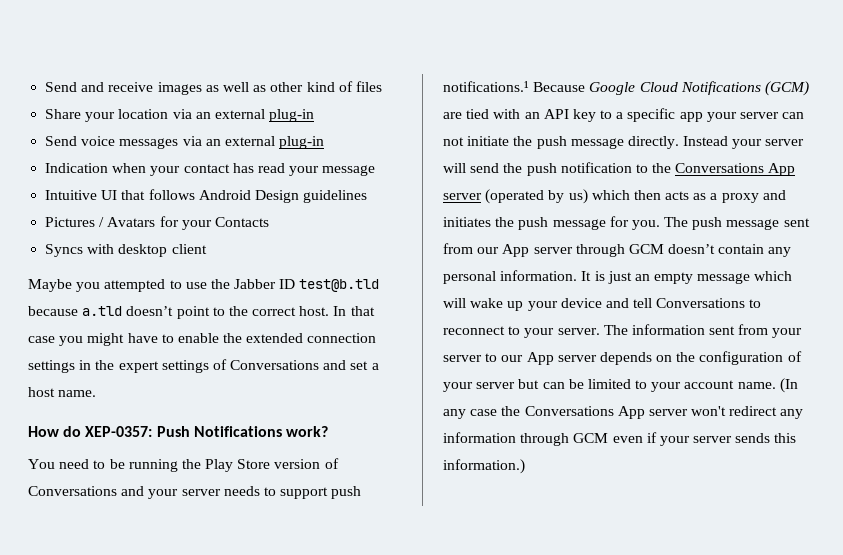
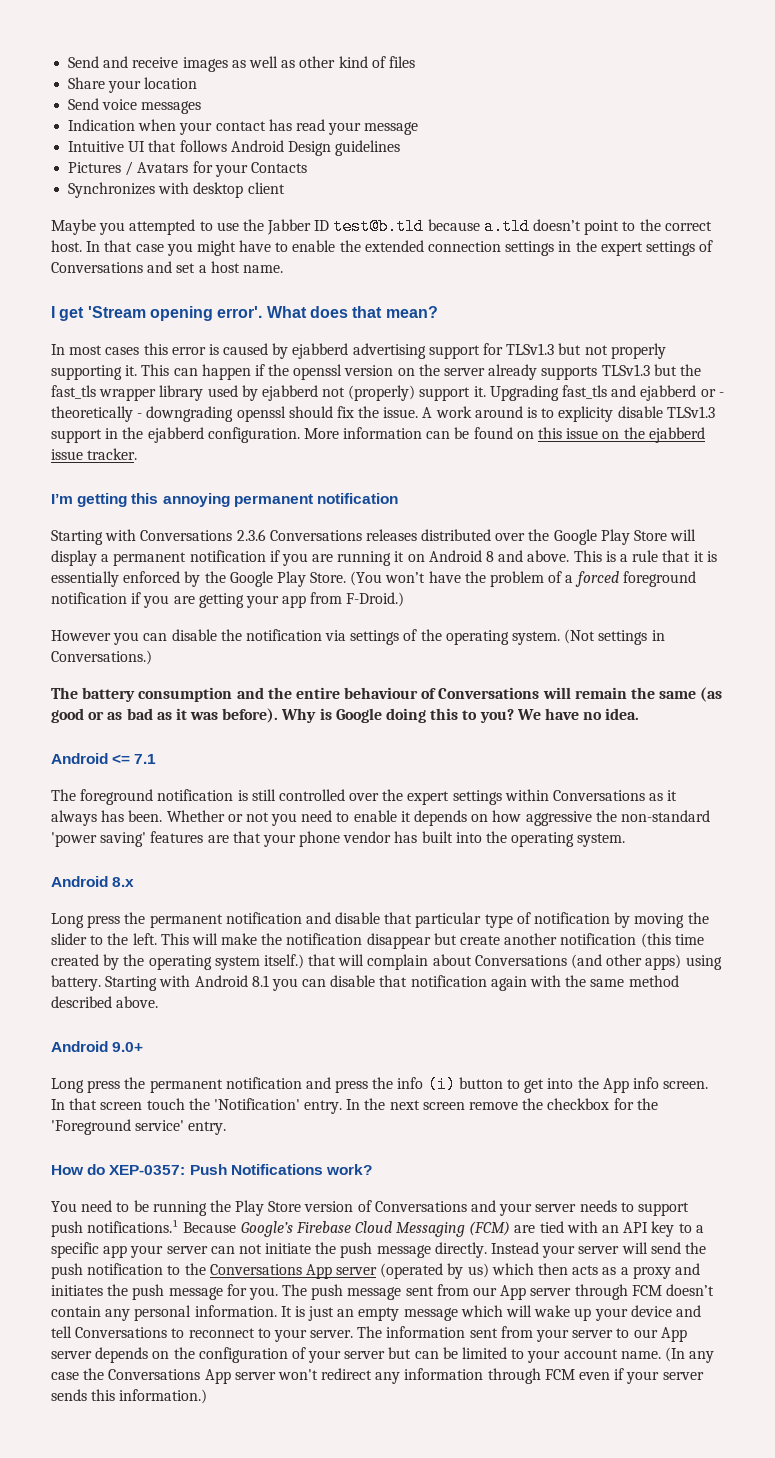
- Share your location via an external plug-in
+ Share your location
- Send voice messages via an external plug-in
+ Send voice messages
- Syncs with desktop client
+ Synchronizes with desktop client
+ I get 'Stream opening error'. What does that mean?
+ In most cases this error is caused by ejabberd advertising support for TLSv1.3 but not properly supporting it. This can happen if the openssl version on the server already supports TLSv1.3 but the fast_tls wrapper library used by ejabberd not (properly) support it. Upgrading fast_tls and ejabberd or - theoretically - downgrading openssl should fix the issue. A work around is to explicity disable TLSv1.3 support in the ejabberd configuration. More information can be found on this issue on the ejabberd issue tracker.
+ I’m getting this annoying permanent notification
+ Starting with Conversations 2.3.6 Conversations releases distributed over the Google Play Store will display a permanent notification if you are running it on Android 8 and above. This is a rule that it is essentially enforced by the Google Play Store. (You won’t have the problem of a forced foreground notification if you are getting your app from F-Droid.)
+ However you can disable the notification via settings of the operating system. (Not settings in Conversations.)
+ The battery consumption and the entire behaviour of Conversations will remain the same (as good or as bad as it was before). Why is Google doing this to you? We have no idea.
+ Android <= 7.1
+ The foreground notification is still controlled over the expert settings within Conversations as it always has been. Whether or not you need to enable it depends on how aggressive the non-standard 'power saving' features are that your phone vendor has built into the operating system.
+ Android 8.x
+ Long press the permanent notification and disable that particular type of notification by moving the slider to the left. This will make the notification disappear but create another notification (this time created by the operating system itself.) that will complain about Conversations (and other apps) using battery. Starting with Android 8.1 you can disable that notification again with the same method described above.
+ Android 9.0+
+ Long press the permanent notification and press the info (i) button to get into the App info screen. In that screen touch the 'Notification' entry. In the next screen remove the checkbox for the 'Foreground service' entry.
- You need to be running the Play Store version of Conversations and your server needs to support push notifications.¹ Because Google Cloud Notifications (GCM) are tied with an API key to a specific app your server can not initiate the push message directly.
+ You need to be running the Play Store version of Conversations and your server needs to support push notifications.¹ Because Google’s Firebase Cloud Messaging (FCM) are tied with an API key to a specific app your server can not initiate the push message directly.
- The push message sent from our App server through GCM doesn’t contain any personal information.
+ The push message sent from our App server through FCM doesn’t contain any personal information.
- (In any case the Conversations App server won't redirect any information through GCM even if your server sends this information.)
+ (In any case the Conversations App server won't redirect any information through FCM even if your server sends this information.)

